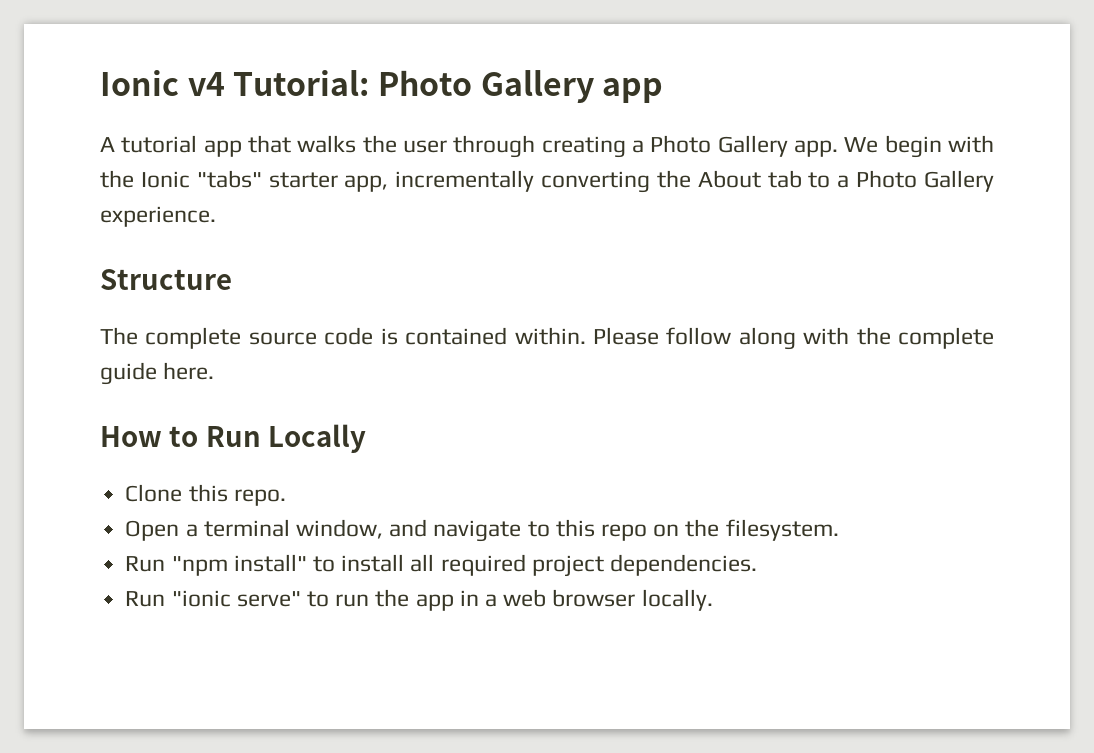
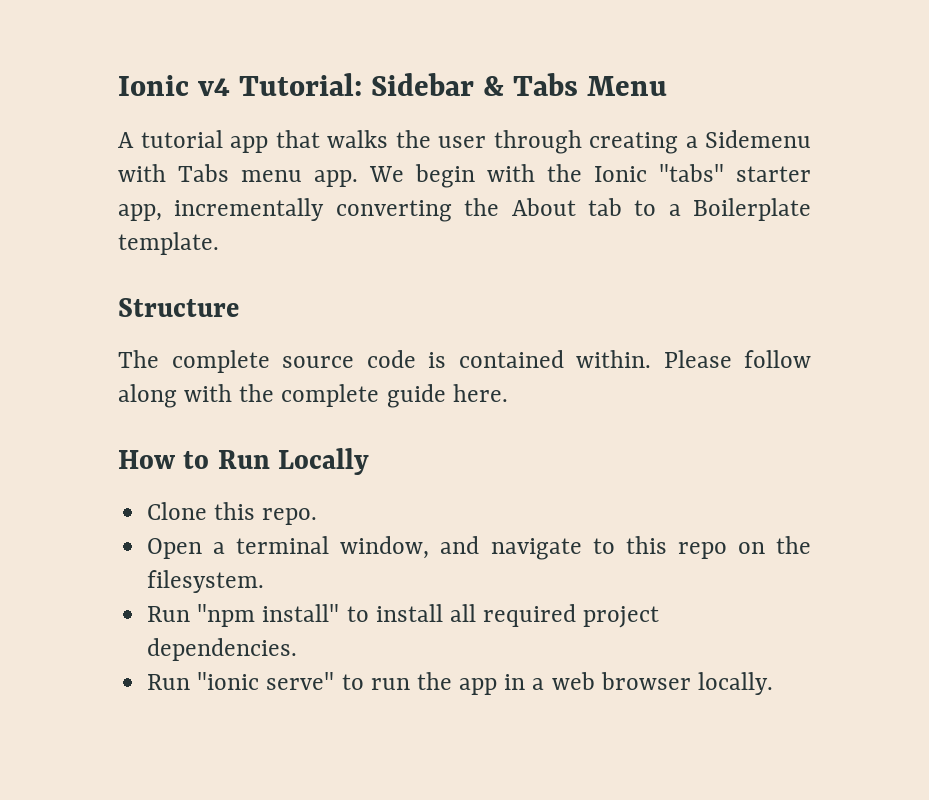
- Ionic v4 Tutorial: Photo Gallery app
+ Ionic v4 Tutorial: Sidebar & Tabs Menu
- A tutorial app that walks the user through creating a Photo Gallery app.
+ A tutorial app that walks the user through creating a Sidemenu with Tabs menu app.
- We begin with the Ionic "tabs" starter app, incrementally converting the About tab to a Photo Gallery experience.
+ We begin with the Ionic "tabs" starter app, incrementally converting the About tab to a Boilerplate template.

